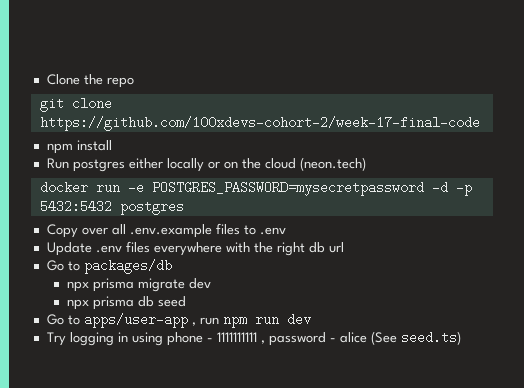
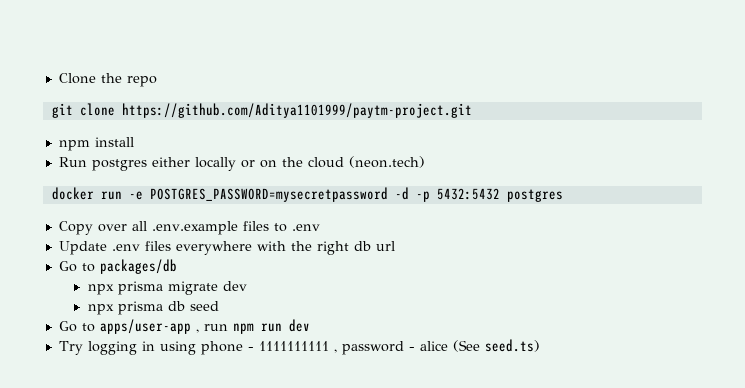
- git clone https://github.com/100xdevs-cohort-2/week-17-final-code
+ git clone https://github.com/Aditya1101999/paytm-project.git

